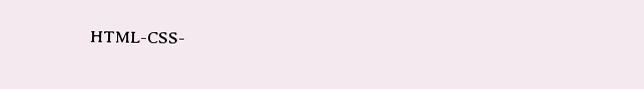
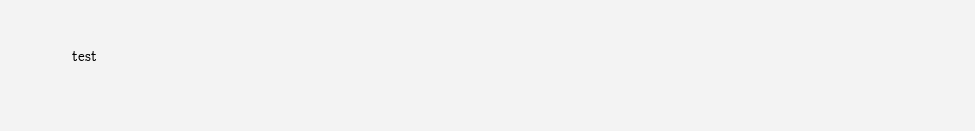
- HTML-CSS-
+ test

